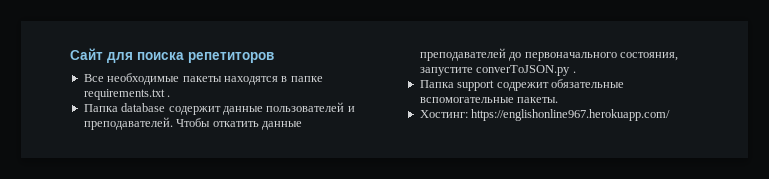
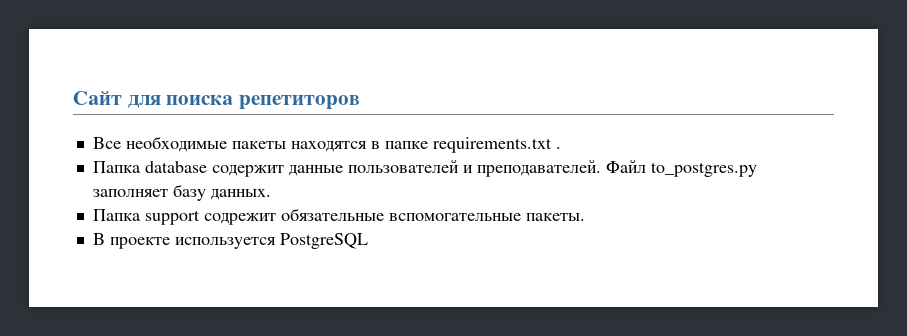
- Чтобы откатить данные преподавателей до первоначального состояния, запустите converToJSON.py .
+ Файл to_postgres.py заполняет базу данных.
- Хостинг: https://englishonline967.herokuapp.com/
+ В проекте используется PostgreSQL

